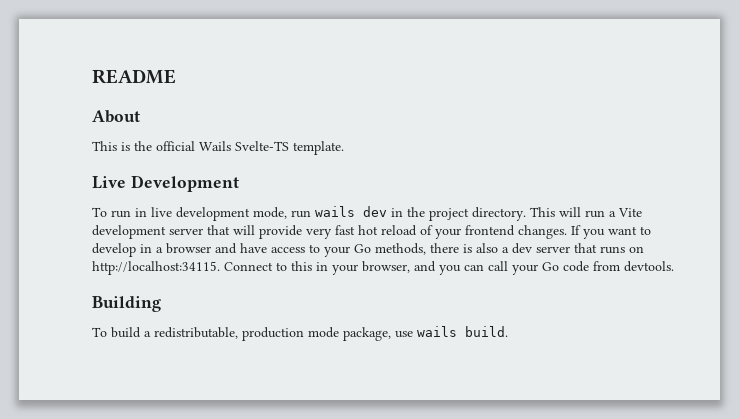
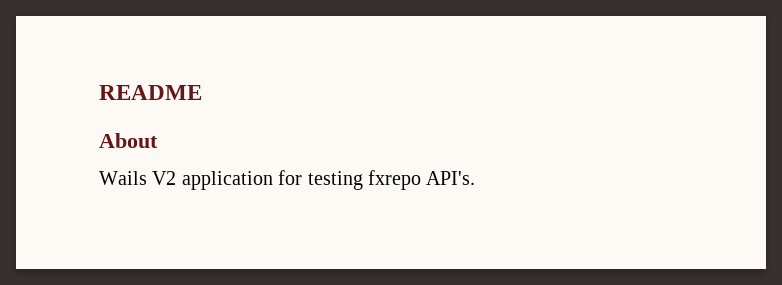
- This is the official Wails Svelte-TS template.
- Live Development
- To run in live development mode, run wails dev in the project directory. This will run a Vite development server that will provide very fast hot reload of your frontend changes. If you want to develop in a browser and have access to your Go methods, there is also a dev server that runs on http://localhost:34115. Connect to this in your browser, and you can call your Go code from devtools.
- Building
- To build a redistributable, production mode package, use wails build.
+ Wails V2 application for testing fxrepo API's.

